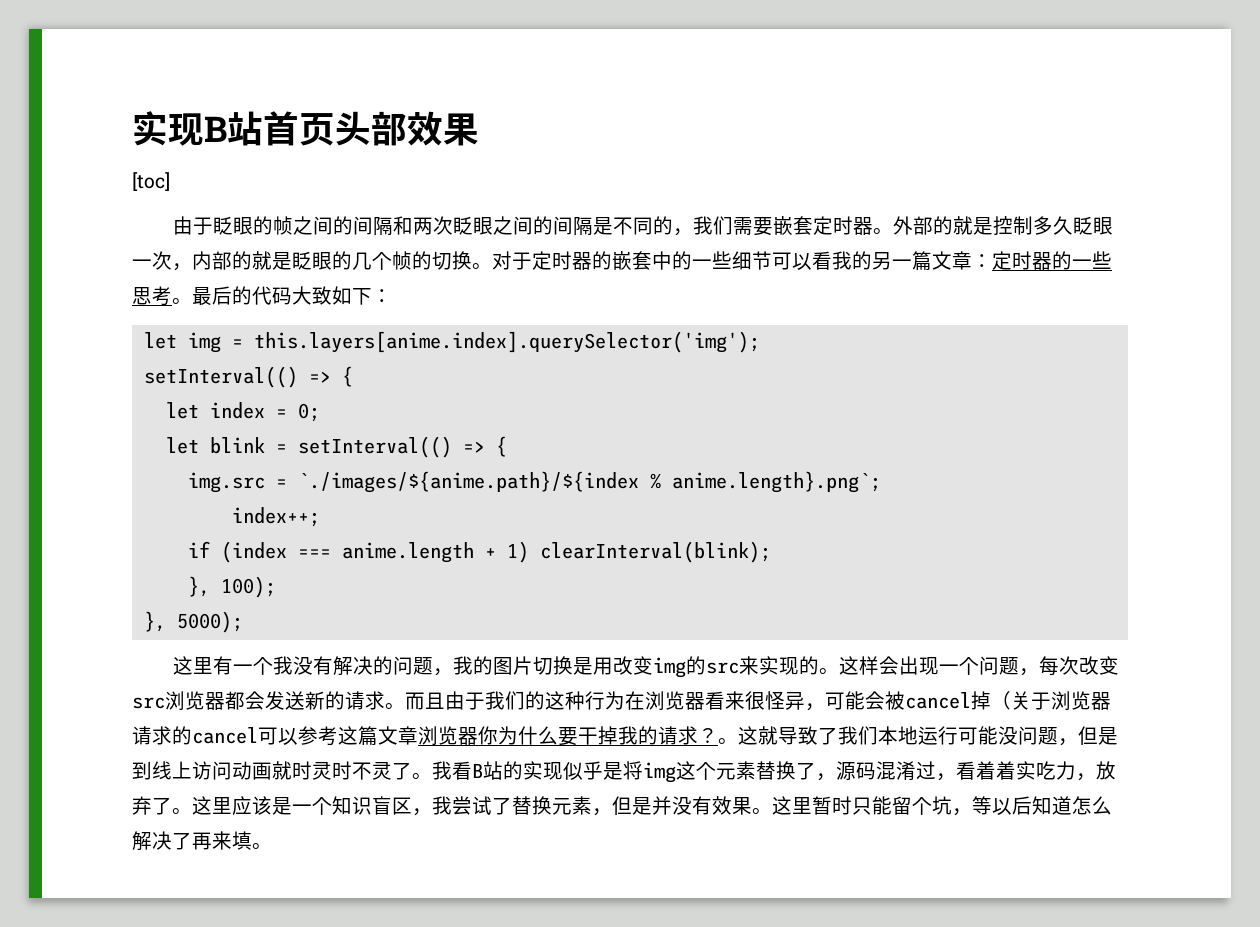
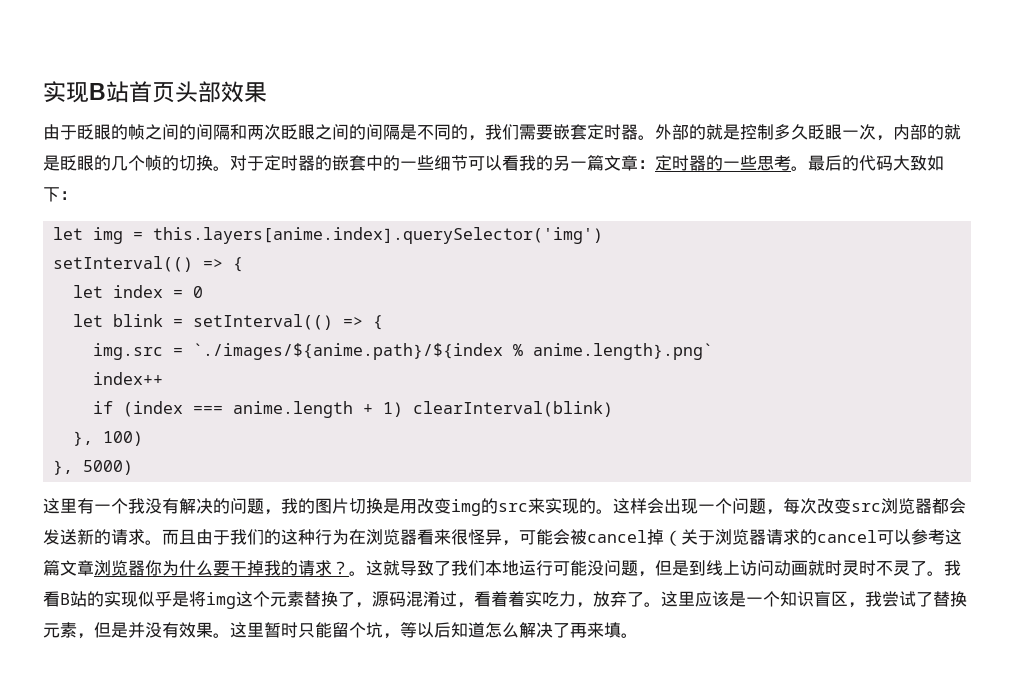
- [toc]
- let img = this.layers[anime.index].querySelector('img');
+ let img = this.layers[anime.index].querySelector('img')
- let index = 0;
+ let index = 0
- img.src = `./images/${anime.path}/${index % anime.length}.png`;
- index++;
+ img.src = `./images/${anime.path}/${index % anime.length}.png`
+ index++
- if (index === anime.length + 1) clearInterval(blink);
- }, 100);
- }, 5000);
+ if (index === anime.length + 1) clearInterval(blink)
+ }, 100)
+ }, 5000)

